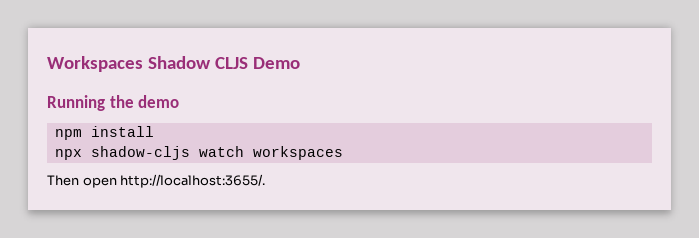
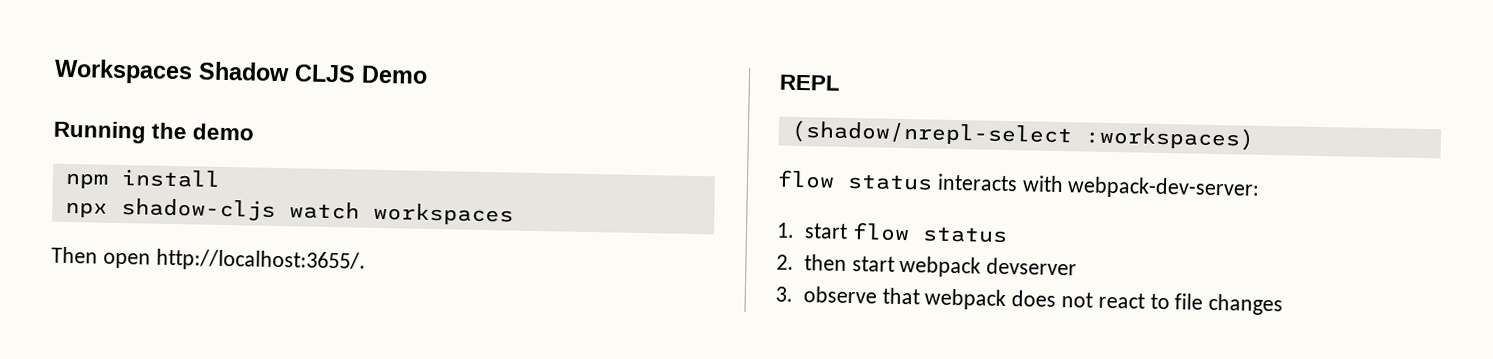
+ REPL
+ (shadow/nrepl-select :workspaces)
+ flow status interacts with webpack-dev-server:
+ 1. start flow status
+ 2. then start webpack devserver
+ 3. observe that webpack does not react to file changes

